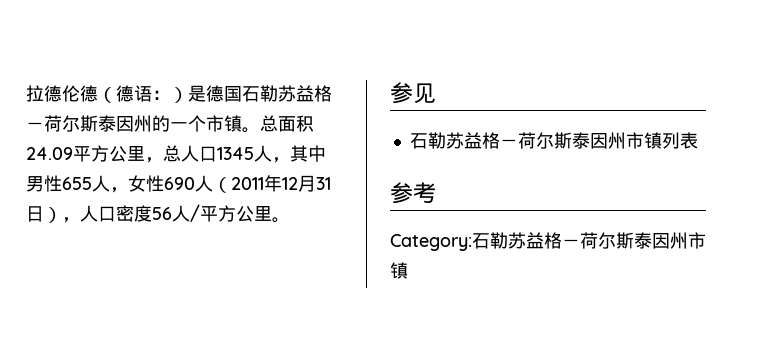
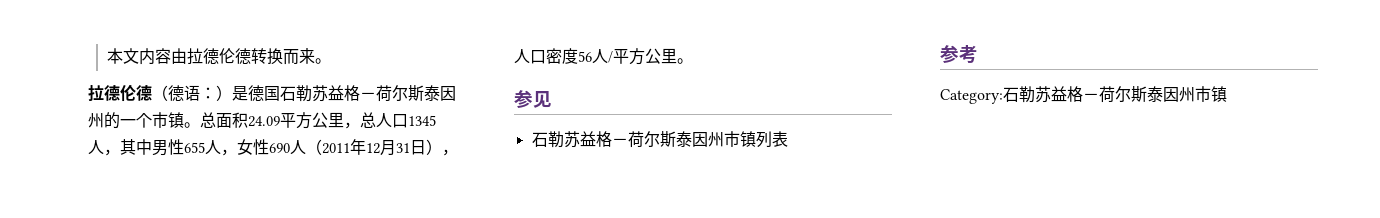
+ 本文内容由拉德伦德转换而来。

